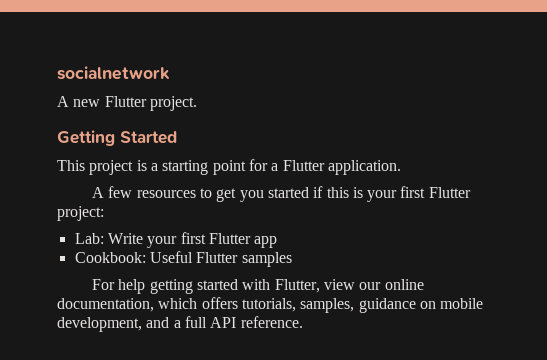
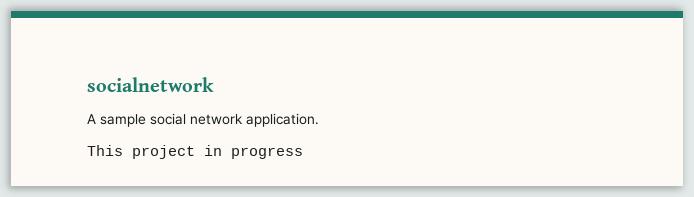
- A new Flutter project.
- Getting Started
- This project is a starting point for a Flutter application.
- A few resources to get you started if this is your first Flutter project:
- Lab: Write your first Flutter app
- Cookbook: Useful Flutter samples
- For help getting started with Flutter, view our online documentation, which offers tutorials, samples, guidance on mobile development, and a full API reference.
+ A sample social network application.
+ This project in progress

